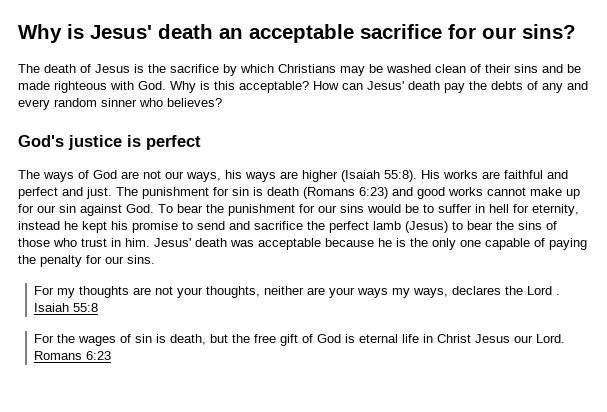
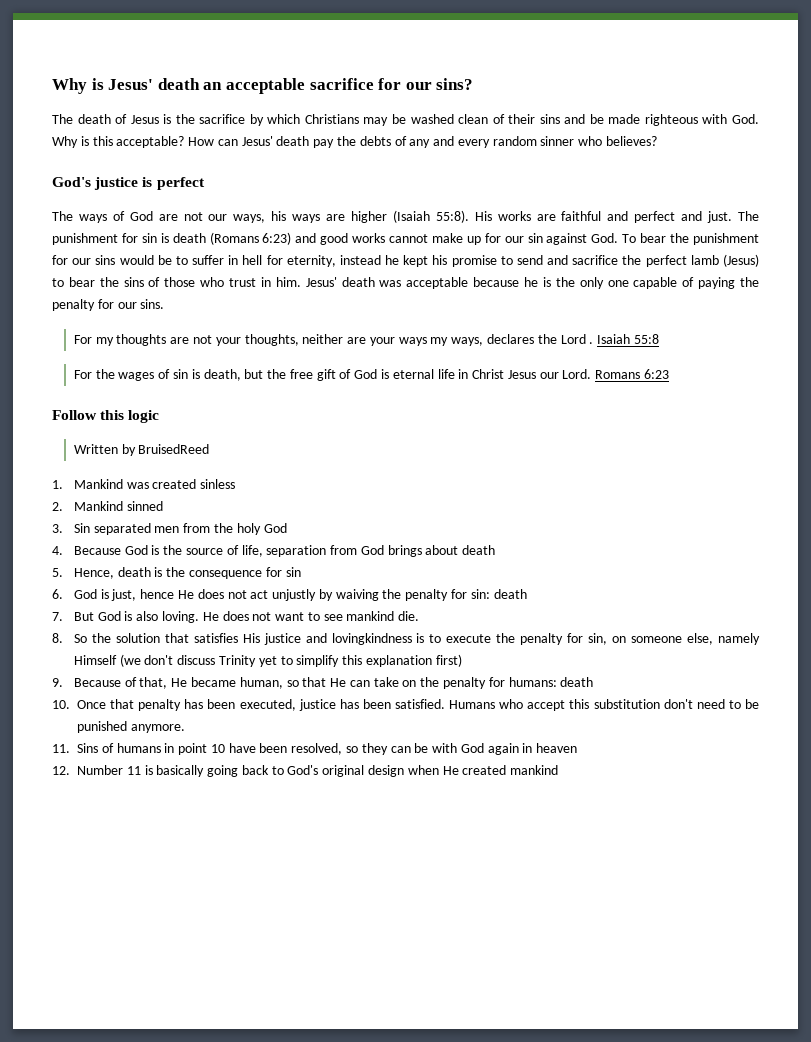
+ Follow this logic
+ Written by BruisedReed
+ 1. Mankind was created sinless
+ 2. Mankind sinned
+ 3. Sin separated men from the holy God
+ 4. Because God is the source of life, separation from God brings about death
+ 5. Hence, death is the consequence for sin
+ 6. God is just, hence He does not act unjustly by waiving the penalty for sin: death
+ 7. But God is also loving. He does not want to see mankind die.
+ 8. So the solution that satisfies His justice and lovingkindness is to execute the penalty for sin, on someone else, namely Himself (we don't discuss Trinity yet to simplify this explanation first)
+ 9. Because of that, He became human, so that He can take on the penalty for humans: death
+ 10. Once that penalty has been executed, justice has been satisfied. Humans who accept this substitution don't need to be punished anymore.
+ 11. Sins of humans in point 10 have been resolved, so they can be with God again in heaven
+ 12. Number 11 is basically going back to God's original design when He created mankind

